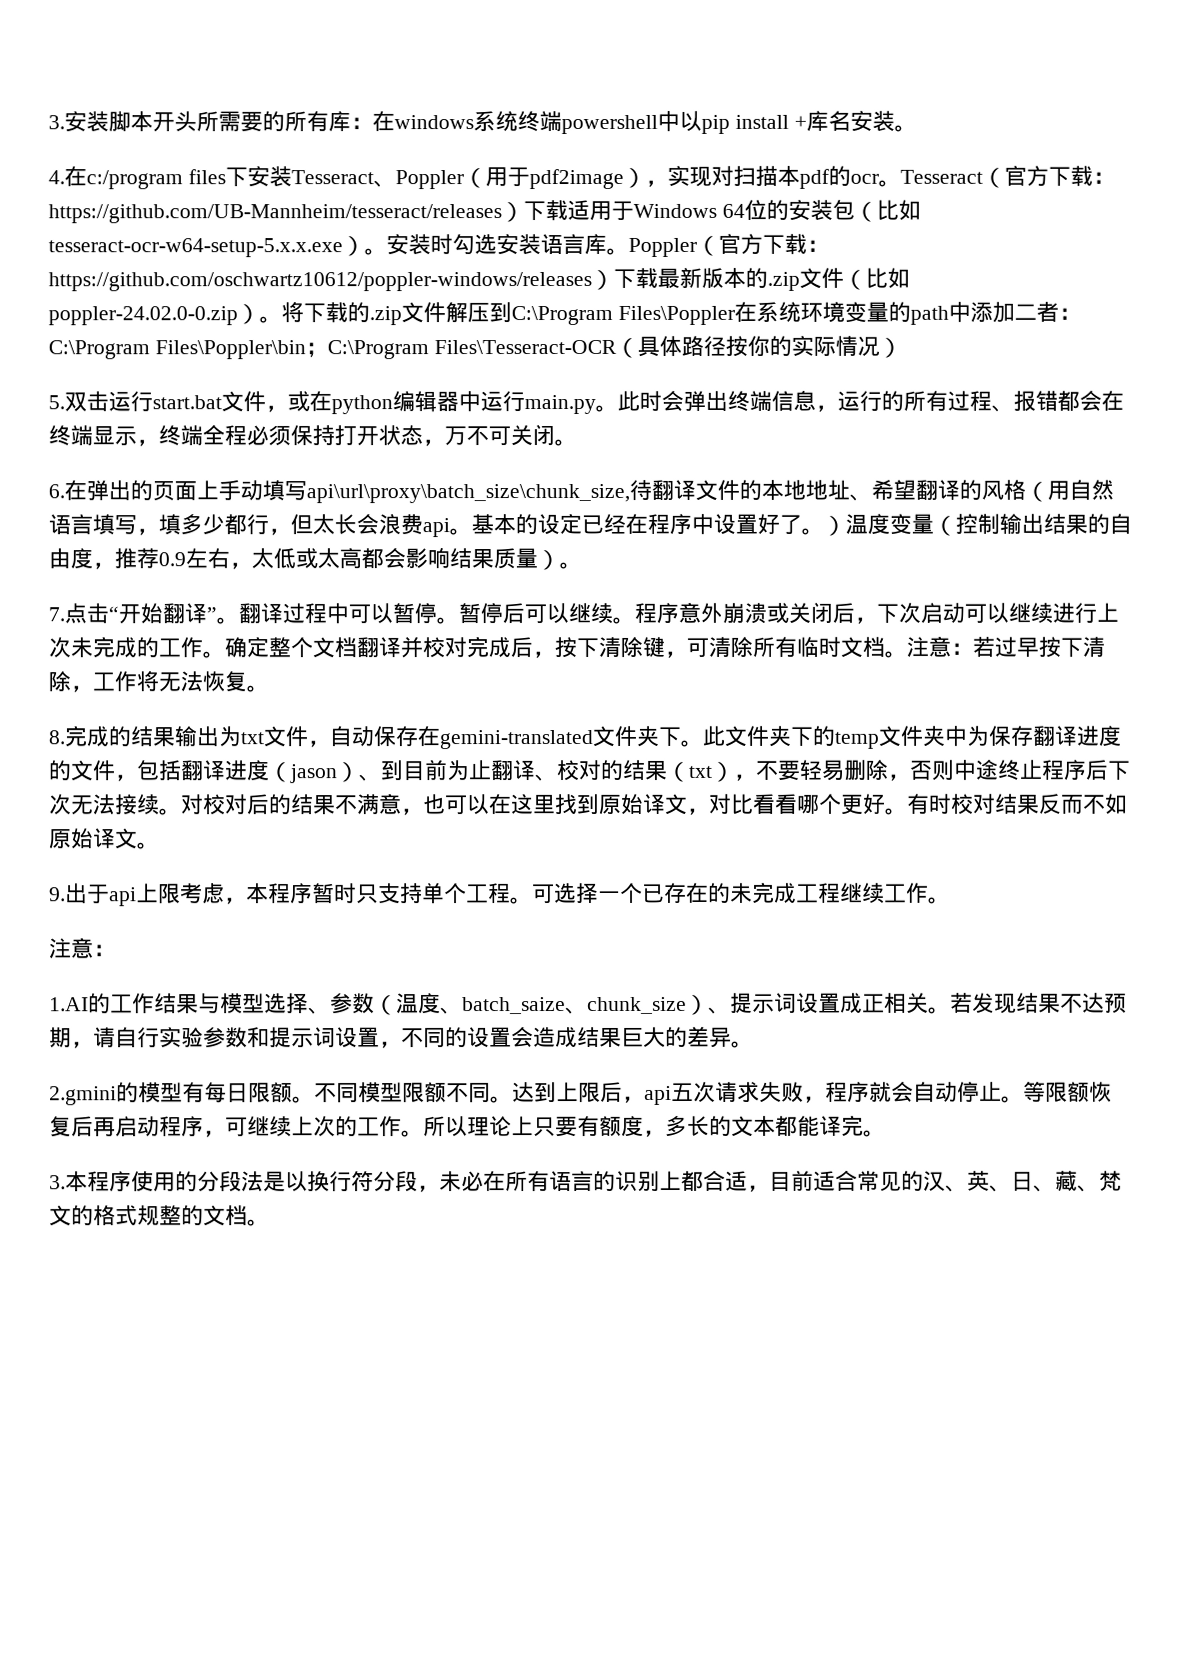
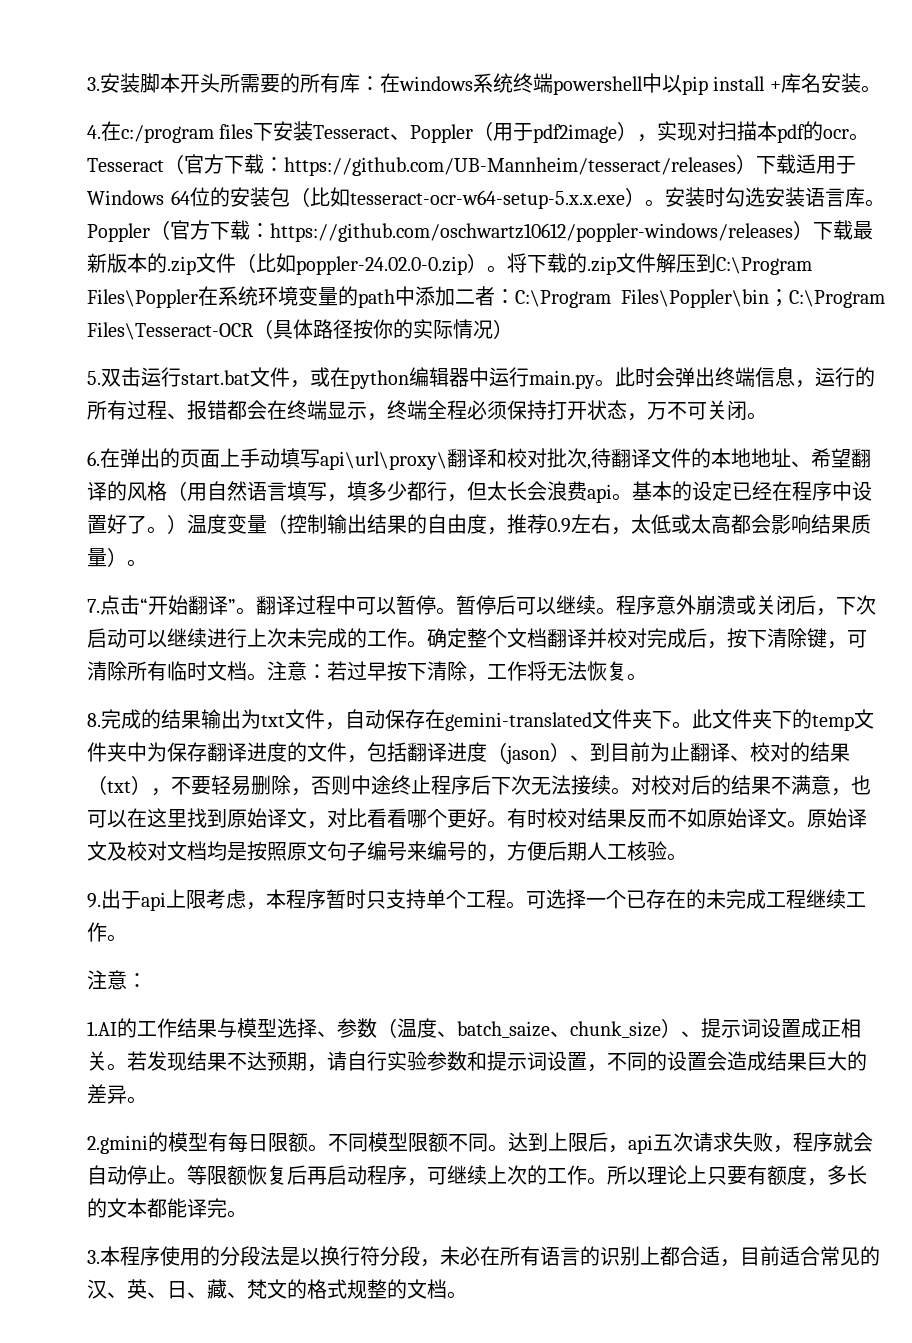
- 6.在弹出的页面上手动填写api\url\proxy\batch_size\chunk_size,待翻译文件的本地地址、希望翻译的风格（用自然语言填写，填多少都行，但太长会浪费api。
+ 6.在弹出的页面上手动填写api\url\proxy\翻译和校对批次,待翻译文件的本地地址、希望翻译的风格（用自然语言填写，填多少都行，但太长会浪费api。
+ 原始译文及校对文档均是按照原文句子编号来编号的，方便后期人工核验。

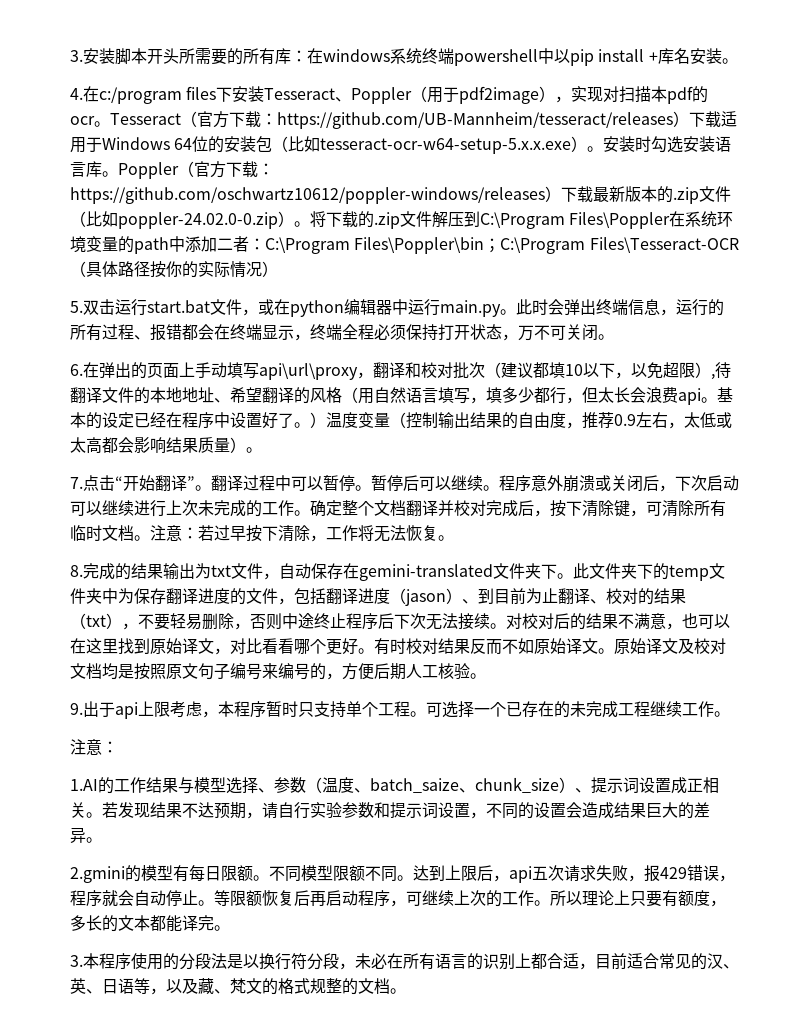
- 6.在弹出的页面上手动填写api\url\proxy\翻译和校对批次,待翻译文件的本地地址、希望翻译的风格（用自然语言填写，填多少都行，但太长会浪费api。
+ 6.在弹出的页面上手动填写api\url\proxy，翻译和校对批次（建议都填10以下，以免超限）,待翻译文件的本地地址、希望翻译的风格（用自然语言填写，填多少都行，但太长会浪费api。
- 达到上限后，api五次请求失败，程序就会自动停止。
+ 达到上限后，api五次请求失败，报429错误，程序就会自动停止。
- 3.本程序使用的分段法是以换行符分段，未必在所有语言的识别上都合适，目前适合常见的汉、英、日、藏、梵文的格式规整的文档。
+ 3.本程序使用的分段法是以换行符分段，未必在所有语言的识别上都合适，目前适合常见的汉、英、日语等，以及藏、梵文的格式规整的文档。

